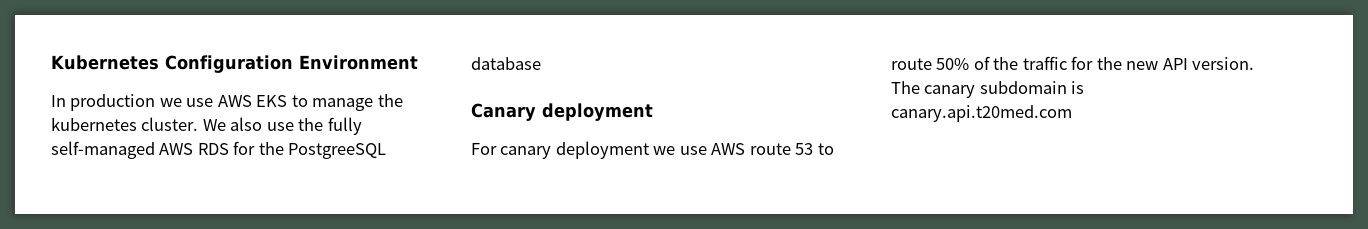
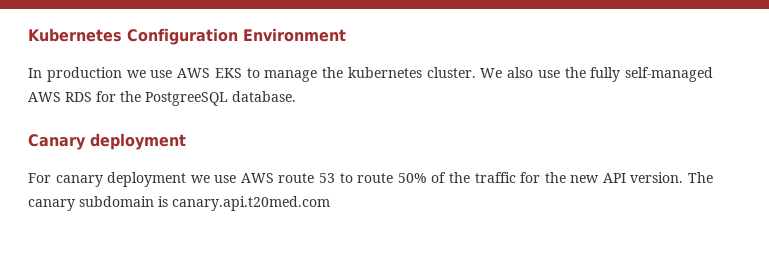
- We also use the fully self-managed AWS RDS for the PostgreeSQL database
+ We also use the fully self-managed AWS RDS for the PostgreeSQL database.

